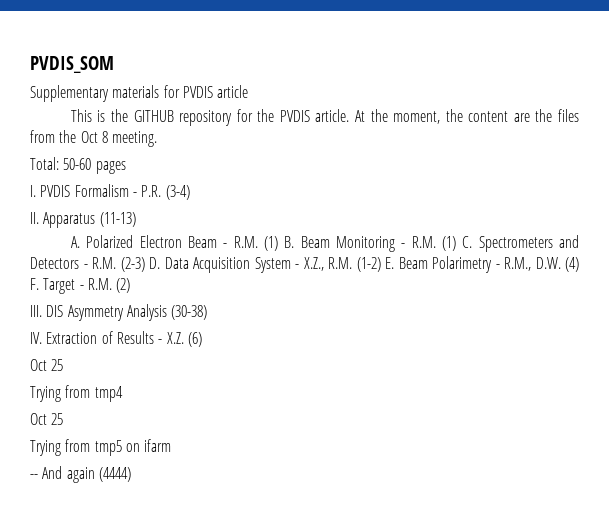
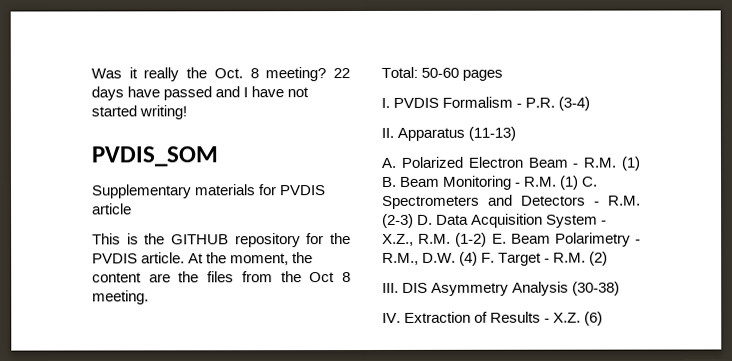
+ Was it really the Oct. 8 meeting? 22 days have passed and I have not started writing!
  IV. Extraction of Results - X.Z. (6)
- Oct 25
- Trying from tmp4
- Oct 25
- Trying from tmp5 on ifarm
- -- And again (4444)

